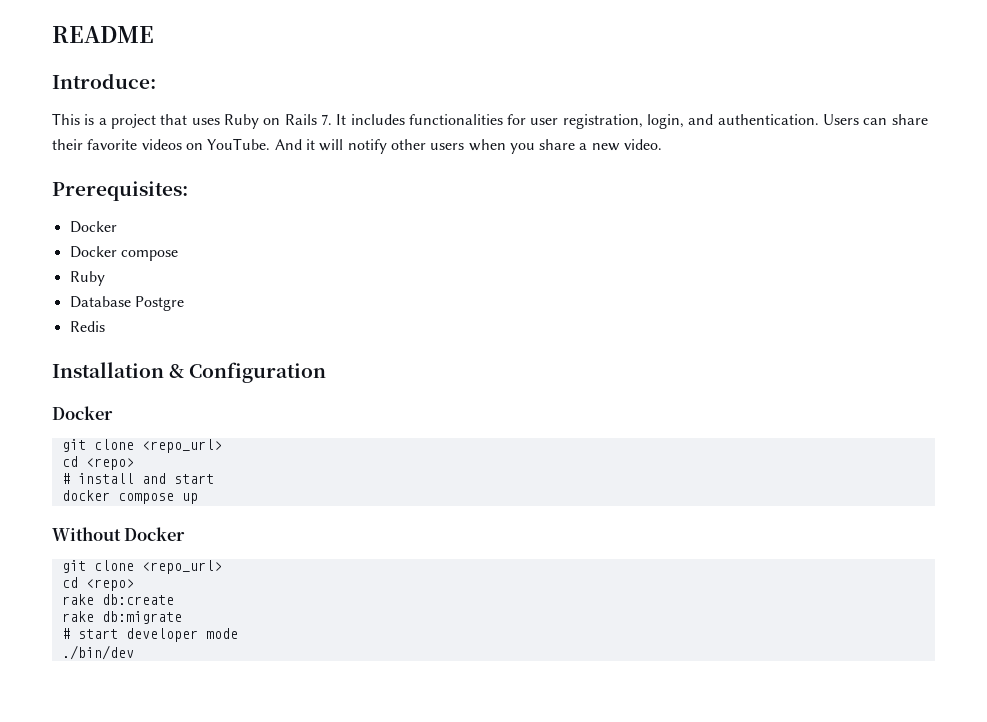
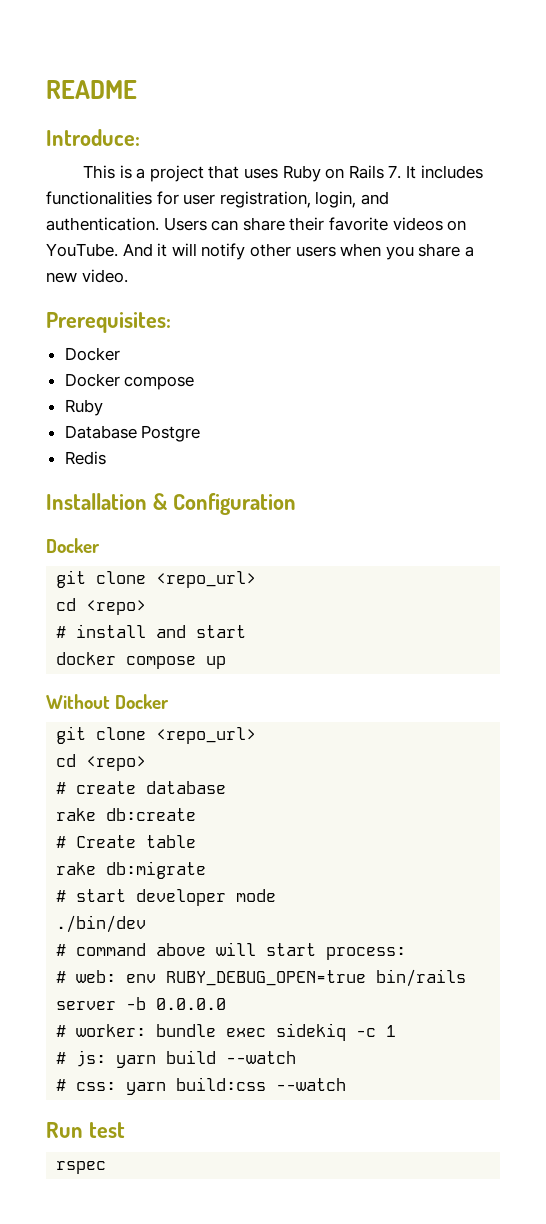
+ # create database
+ # Create table
+ # command above will start process:
+ # web: env RUBY_DEBUG_OPEN=true bin/rails server -b 0.0.0.0
+ # worker: bundle exec sidekiq -c 1
+ # js: yarn build --watch
+ # css: yarn build:css --watch
+ Run test
+ rspec

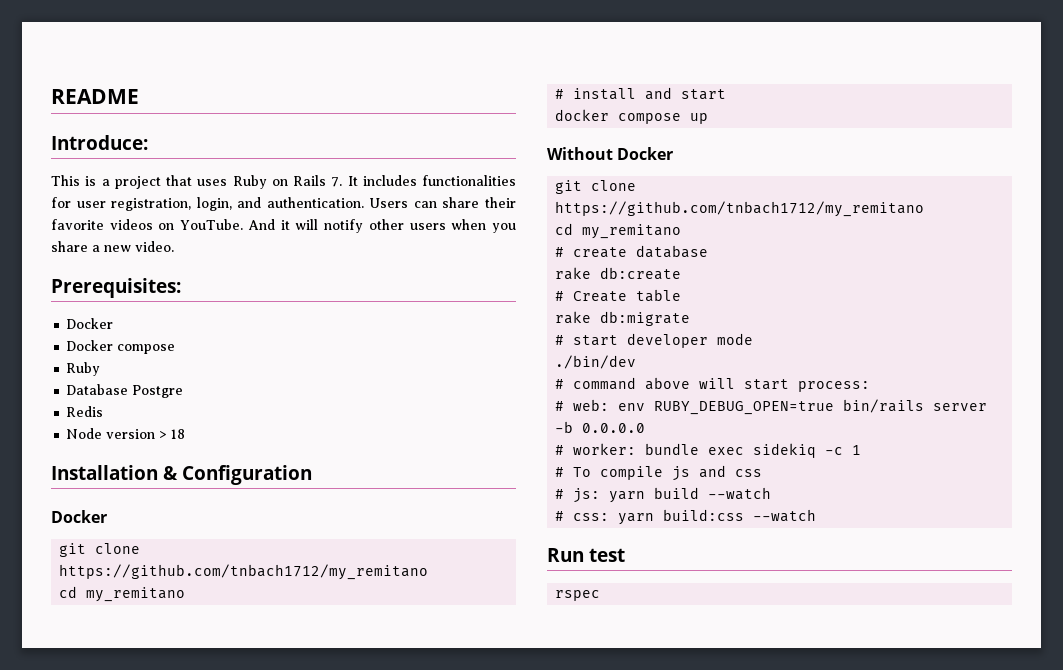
+ Node version > 18
  Installation & Configuration
  Docker
- git clone <repo_url>
- cd <repo>
+ git clone https://github.com/tnbach1712/my_remitano
+ cd my_remitano
  Without Docker
- git clone <repo_url>
- cd <repo>
+ git clone https://github.com/tnbach1712/my_remitano
+ cd my_remitano
+ # To compile js and css

